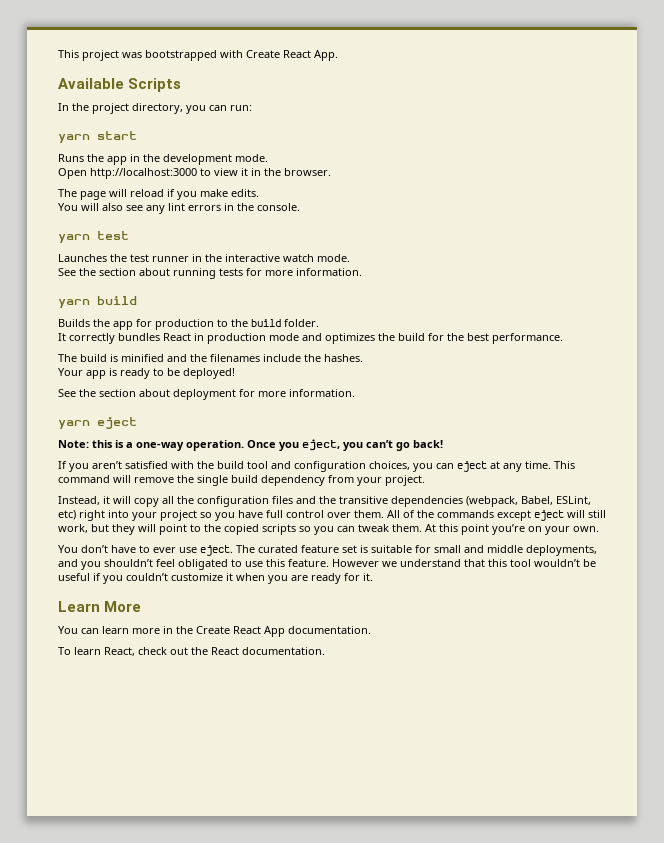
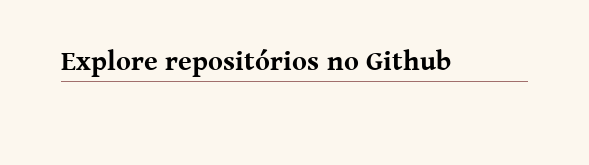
- This project was bootstrapped with Create React App.
- Available Scripts
- In the project directory, you can run:
- yarn start
- Runs the app in the development mode.
- Open http://localhost:3000 to view it in the browser.
- The page will reload if you make edits.
- You will also see any lint errors in the console.
- yarn test
- Launches the test runner in the interactive watch mode.
- See the section about running tests for more information.
- yarn build
- Builds the app for production to the build folder.
- It correctly bundles React in production mode and optimizes the build for the best performance.
- The build is minified and the filenames include the hashes.
- Your app is ready to be deployed!
- See the section about deployment for more information.
- yarn eject
- Note: this is a one-way operation. Once you eject, you can’t go back!
- If you aren’t satisfied with the build tool and configuration choices, you can eject at any time. This command will remove the single build dependency from your project.
- Instead, it will copy all the configuration files and the transitive dependencies (webpack, Babel, ESLint, etc) right into your project so you have full control over them. All of the commands except eject will still work, but they will point to the copied scripts so you can tweak them. At this point you’re on your own.
- You don’t have to ever use eject. The curated feature set is suitable for small and middle deployments, and you shouldn’t feel obligated to use this feature. However we understand that this tool wouldn’t be useful if you couldn’t customize it when you are ready for it.
- Learn More
- You can learn more in the Create React App documentation.
- To learn React, check out the React documentation.
+ Explore repositórios no Github

